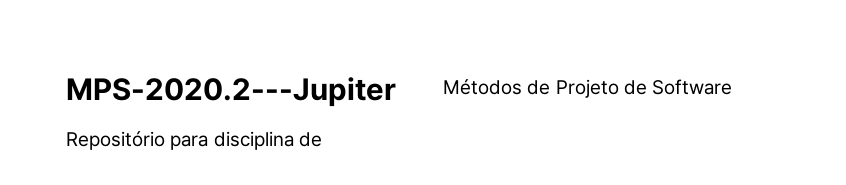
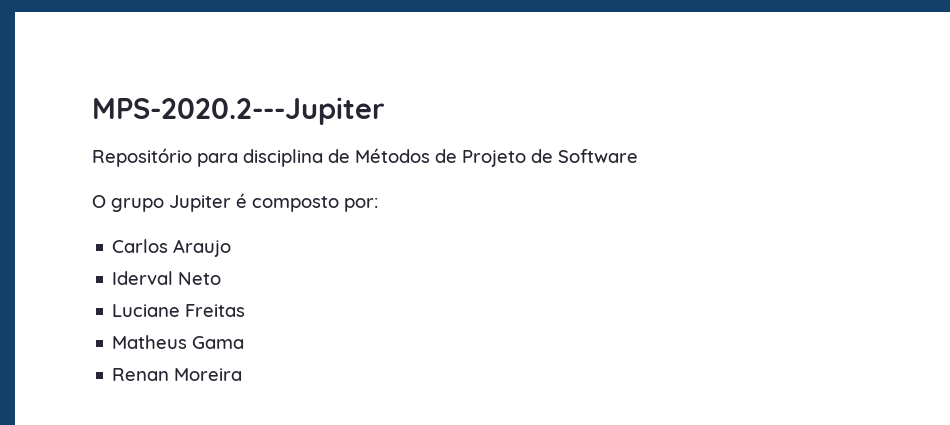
+ O grupo Jupiter é composto por:
+ Carlos Araujo
+ Iderval Neto
+ Luciane Freitas
+ Matheus Gama
+ Renan Moreira

